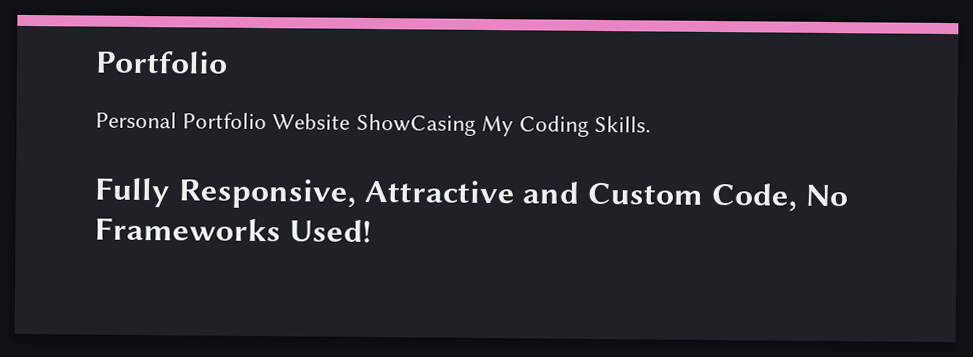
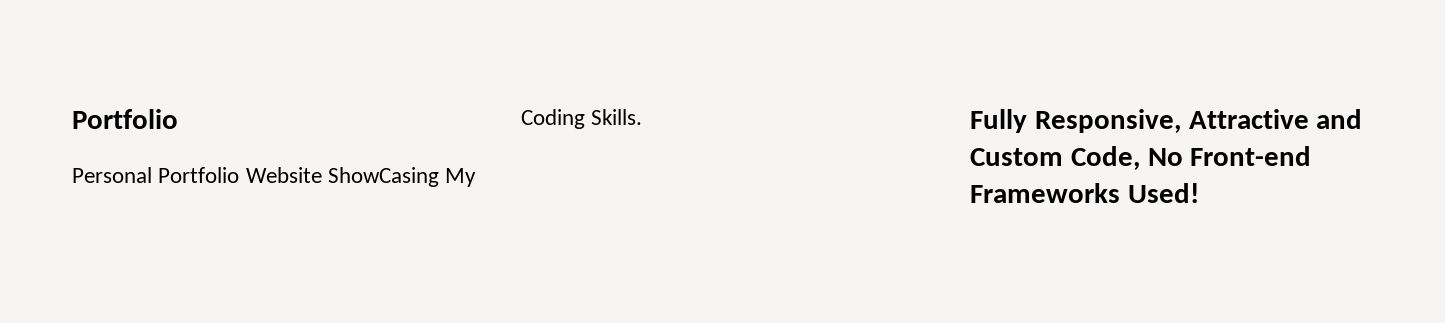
- Fully Responsive, Attractive and Custom Code, No Frameworks Used!
+ Fully Responsive, Attractive and Custom Code, No Front-end Frameworks Used!

